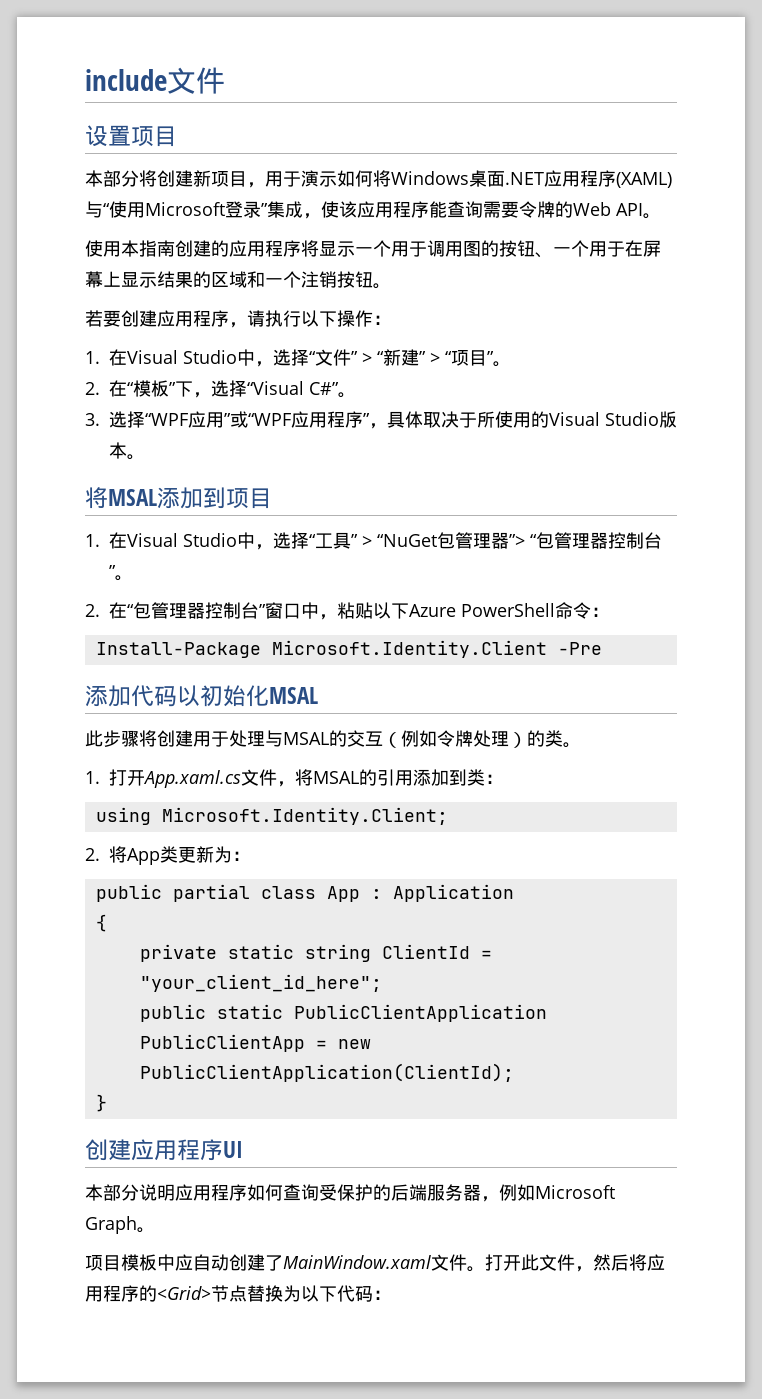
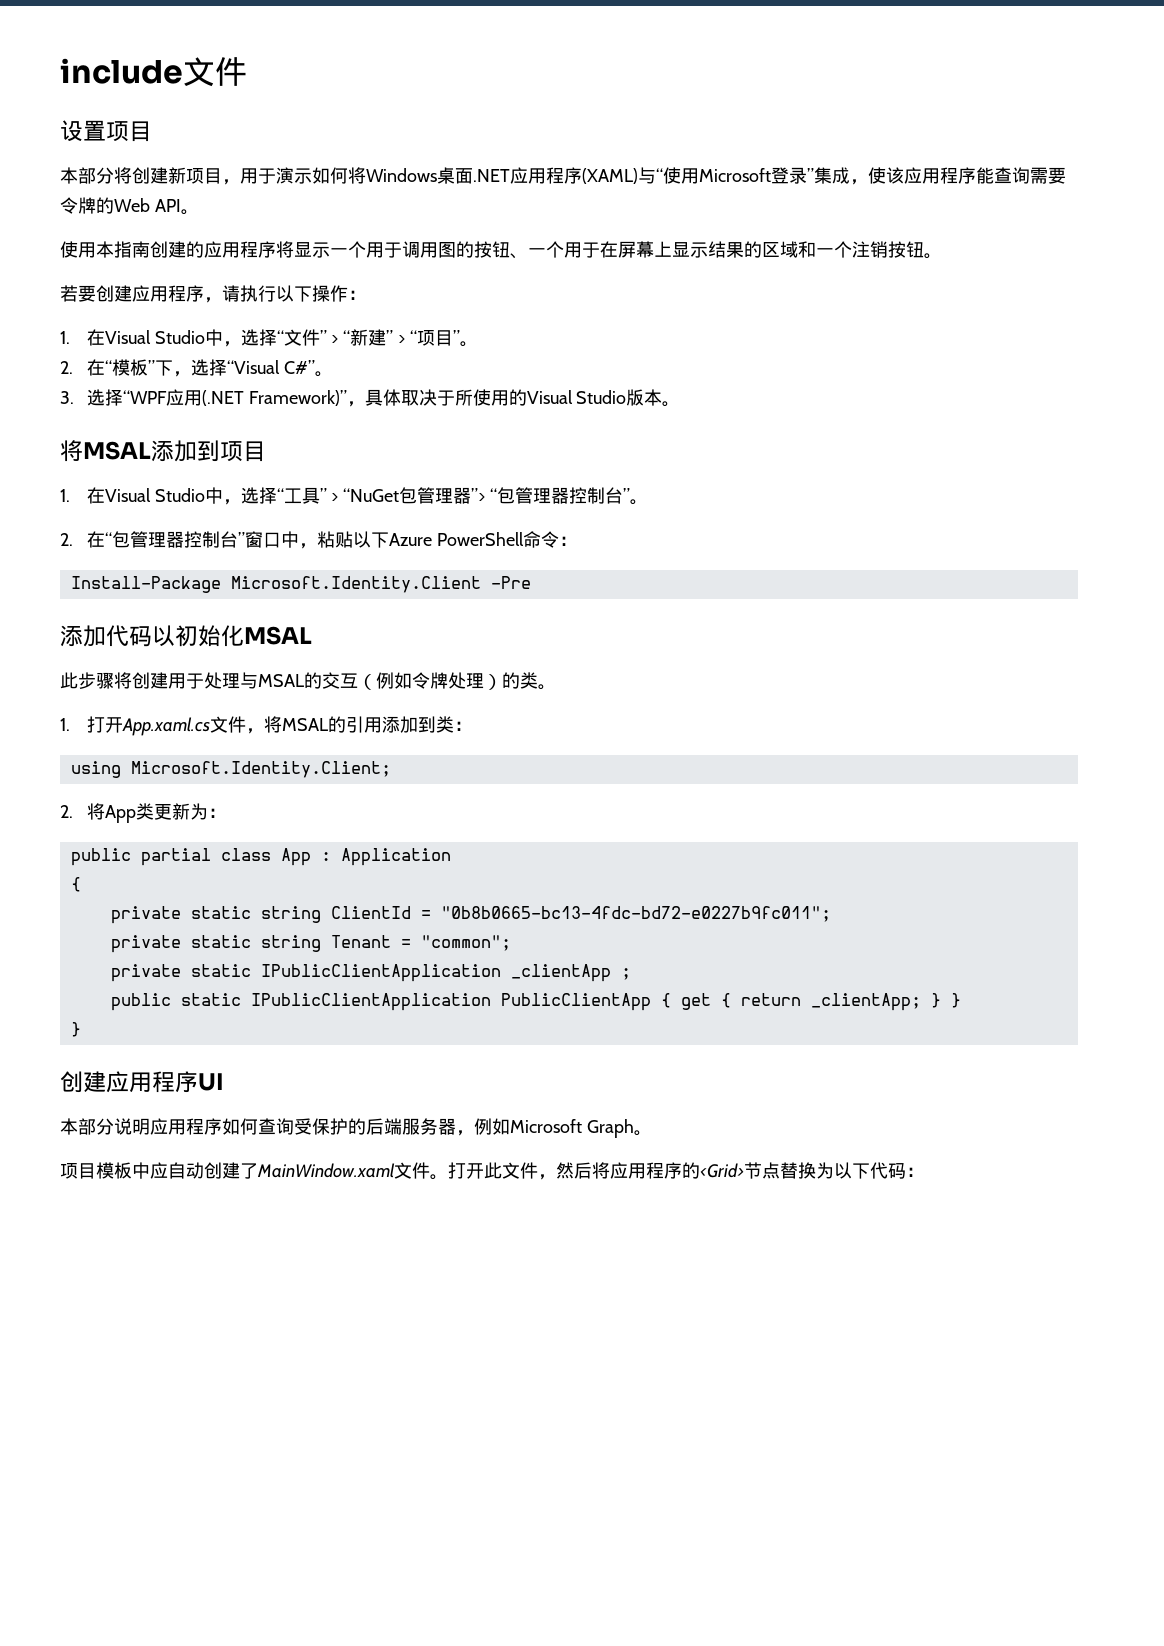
- 3.选择“WPF应用”或“WPF应用程序”，具体取决于所使用的Visual Studio版本。
+ 3.选择“WPF应用(.NET Framework)”，具体取决于所使用的Visual Studio版本。
- private static string ClientId = "your_client_id_here";
- public static PublicClientApplication PublicClientApp = new PublicClientApplication(ClientId);
+ private static string ClientId = "0b8b0665-bc13-4fdc-bd72-e0227b9fc011";
+ private static string Tenant = "common";
+ private static IPublicClientApplication _clientApp ;
+ public static IPublicClientApplication PublicClientApp { get { return _clientApp; } }

